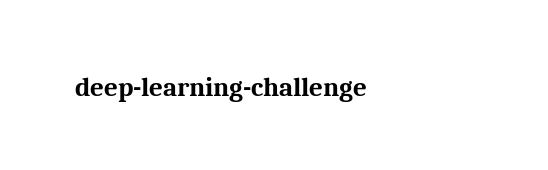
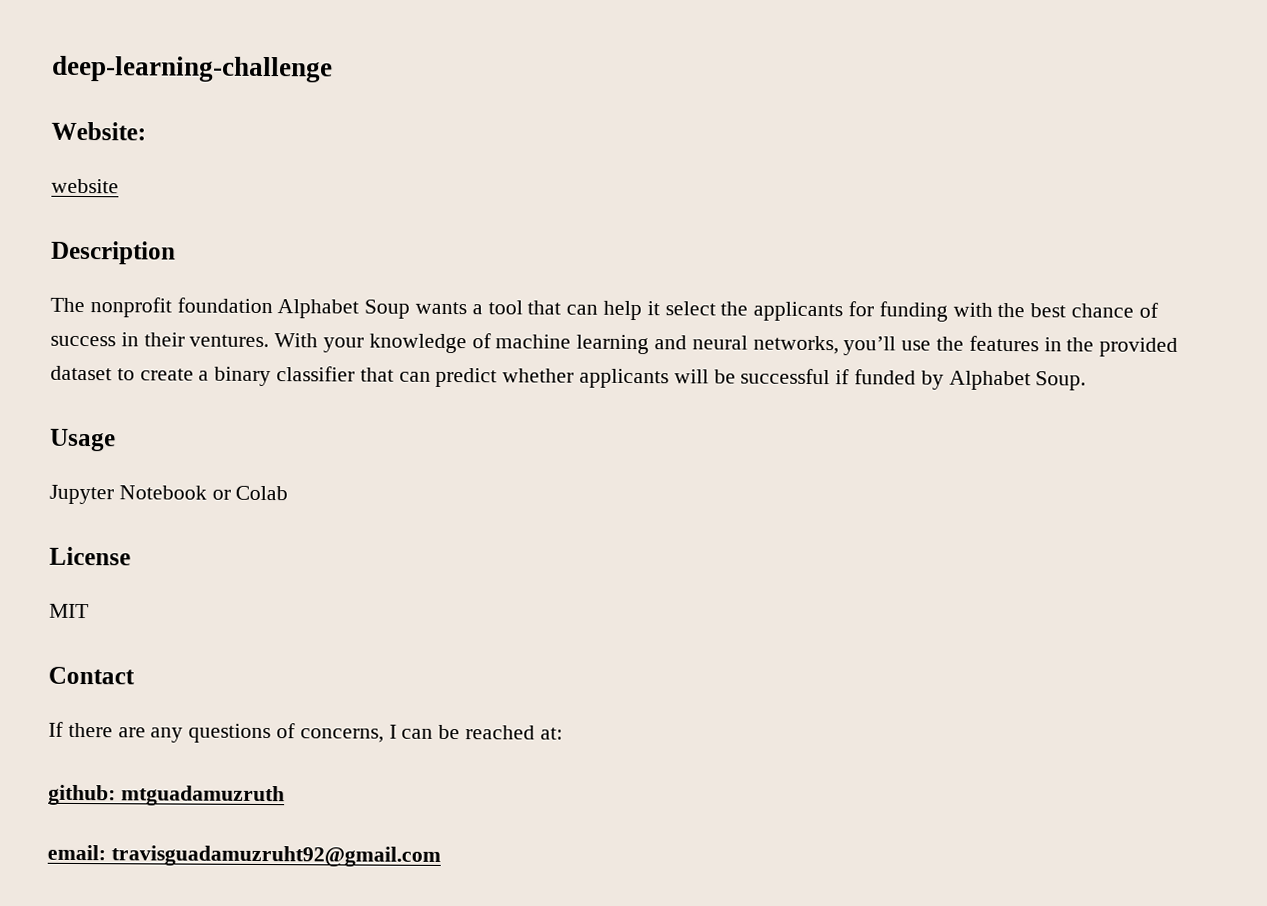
+ Website:
+ website
+ Description
+ The nonprofit foundation Alphabet Soup wants a tool that can help it select the applicants for funding with the best chance of success in their ventures. With your knowledge of machine learning and neural networks, you’ll use the features in the provided dataset to create a binary classifier that can predict whether applicants will be successful if funded by Alphabet Soup.
+ Usage
+ Jupyter Notebook or Colab
+ License
+ MIT
+ Contact
+ If there are any questions of concerns, I can be reached at:
+ github: mtguadamuzruth
+ email: travisguadamuzruht92@gmail.com

